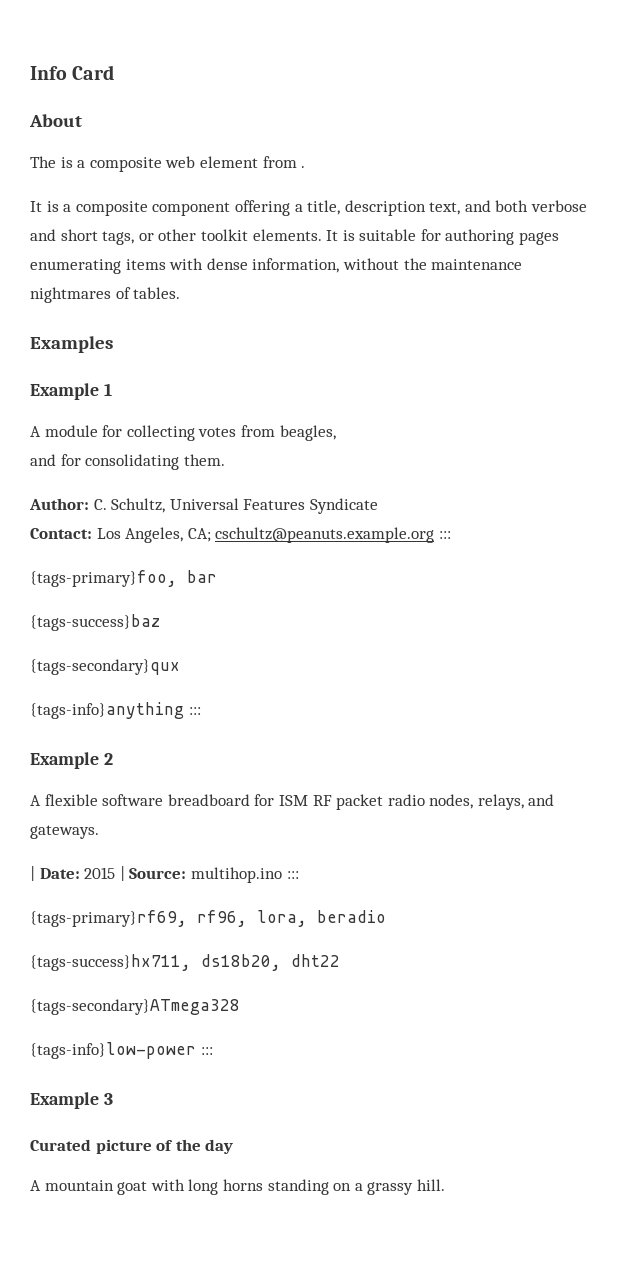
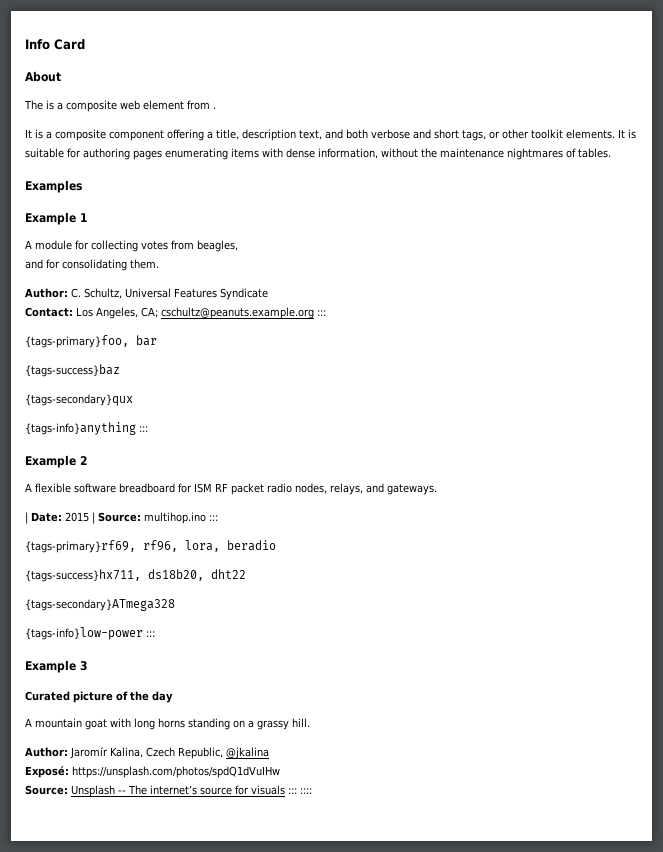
+ Author: Jaromír Kalina, Czech Republic, @jkalina
+ Exposé: https://unsplash.com/photos/spdQ1dVuIHw
+ Source: Unsplash -- The internet’s source for visuals ::: ::::

